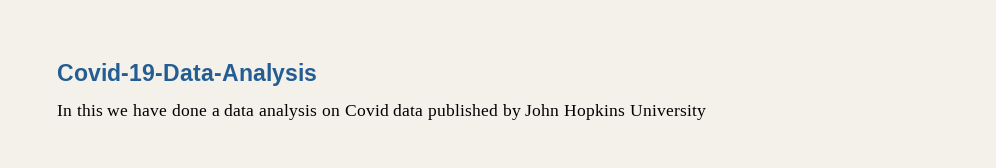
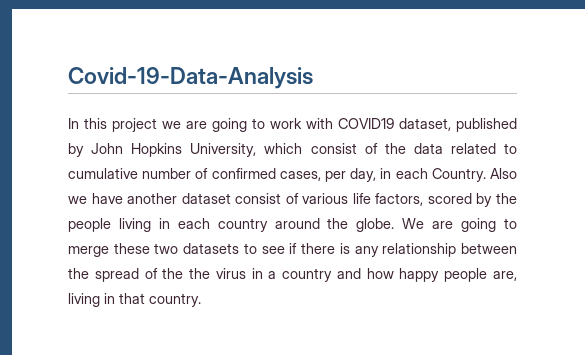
- In this we have done a data analysis on Covid data published by John Hopkins University
+ In this project we are going to work with COVID19 dataset, published by John Hopkins University, which consist of the data related to cumulative number of confirmed cases, per day, in each Country. Also we have another dataset consist of various life factors, scored by the people living in each country around the globe. We are going to merge these two datasets to see if there is any relationship between the spread of the the virus in a country and how happy people are, living in that country.

